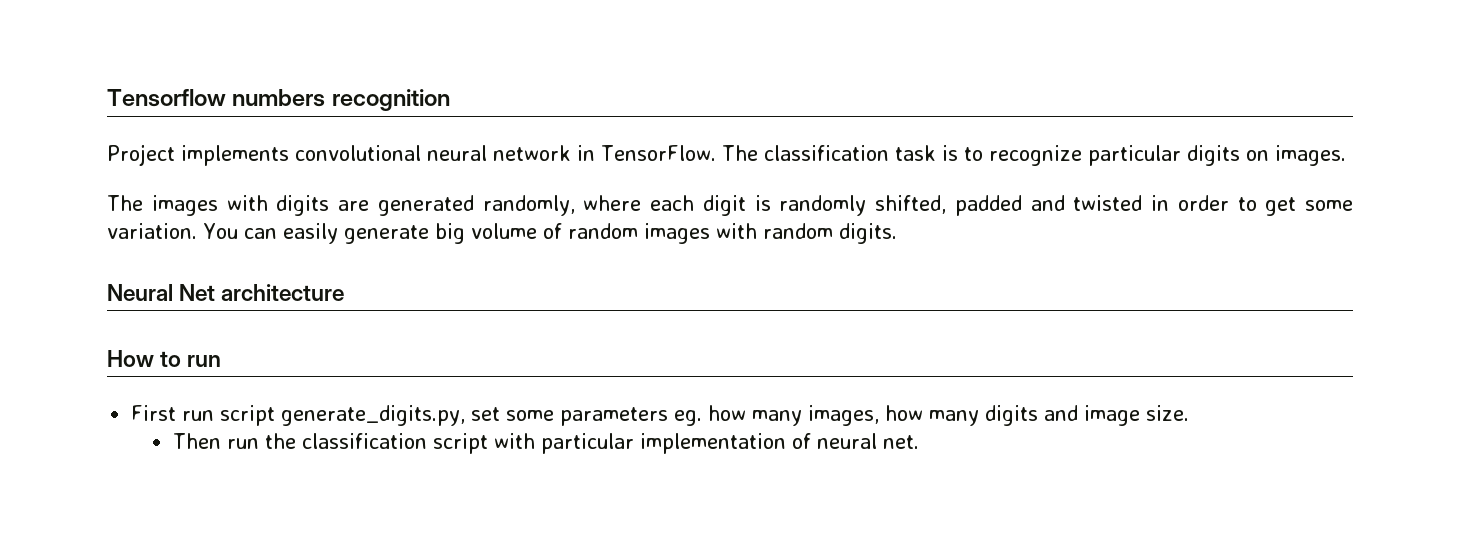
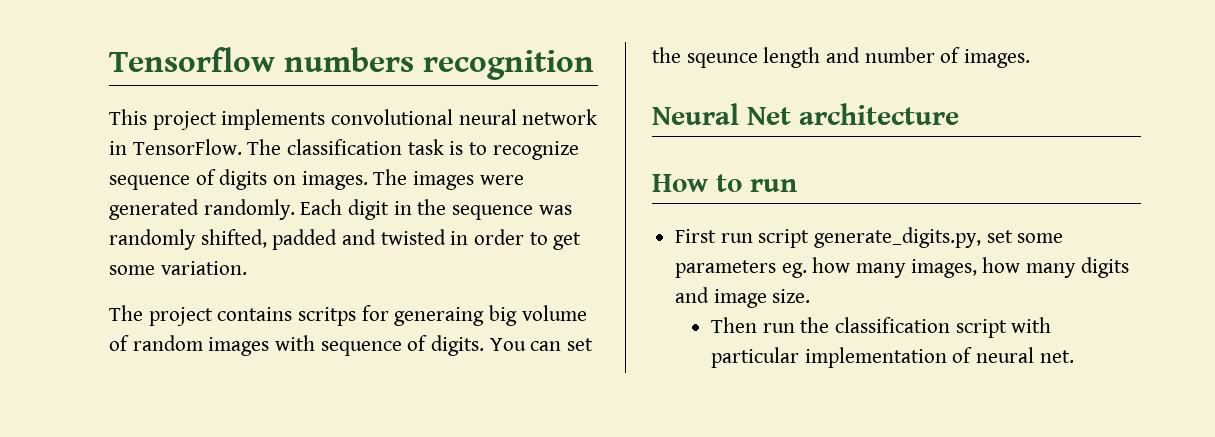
- Project implements convolutional neural network in TensorFlow.
+ This project implements convolutional neural network in TensorFlow.
- The classification task is to recognize particular digits on images.
- The images with digits are generated randomly, where each digit is randomly shifted, padded and twisted in order to get some variation. You can easily generate big volume of random images with random digits.
+ The classification task is to recognize sequence of digits on images. The images were generated randomly. Each digit in the sequence was randomly shifted, padded and twisted in order to get some variation.
+ The project contains scritps for generaing big volume of random images with sequence of digits. You can set the sqeunce length and number of images.

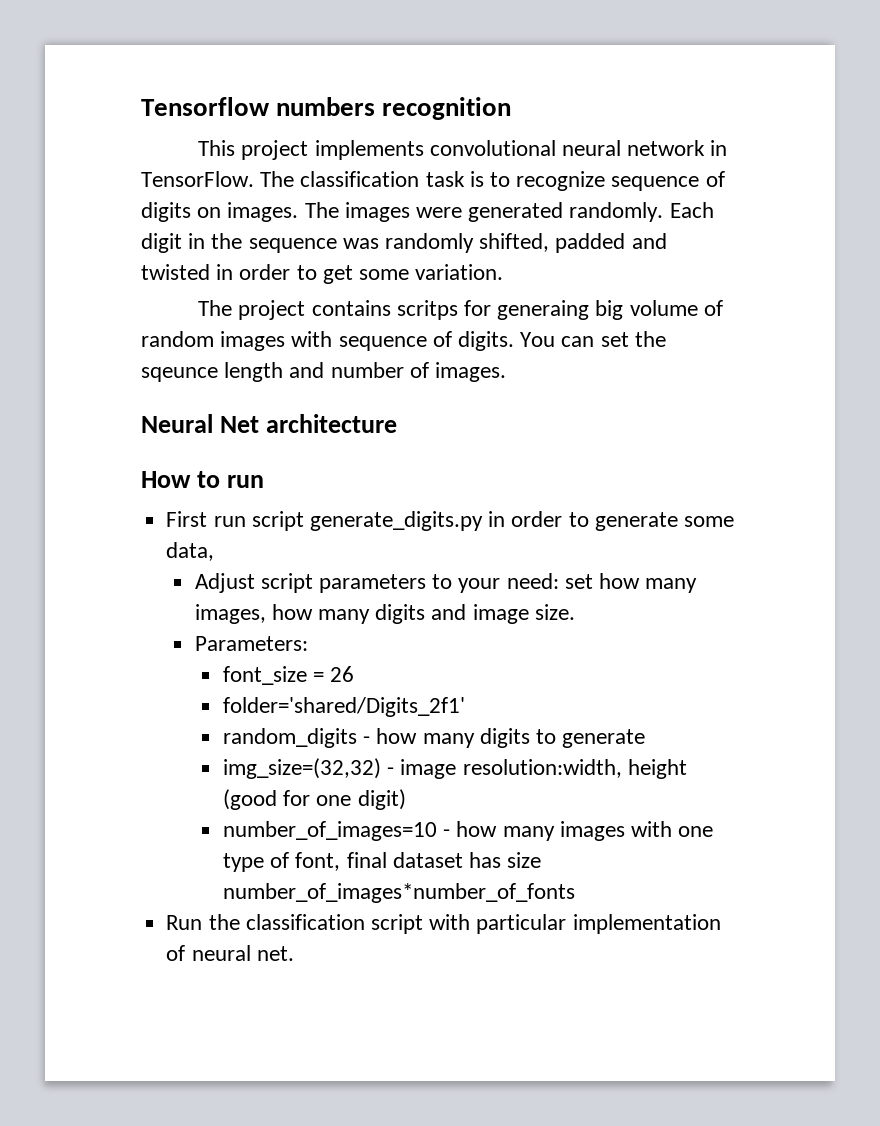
- First run script generate_digits.py, set some parameters eg. how many images, how many digits and image size.
+ First run script generate_digits.py in order to generate some data,
+ Adjust script parameters to your need: set how many images, how many digits and image size.
- Then run the classification script with particular implementation of neural net.
+ Parameters:
+ font_size = 26
+ folder='shared/Digits_2f1'
+ random_digits - how many digits to generate
+ img_size=(32,32) - image resolution:width, height (good for one digit)
+ number_of_images=10 - how many images with one type of font, final dataset has size number_of_images*number_of_fonts
+ Run the classification script with particular implementation of neural net.

